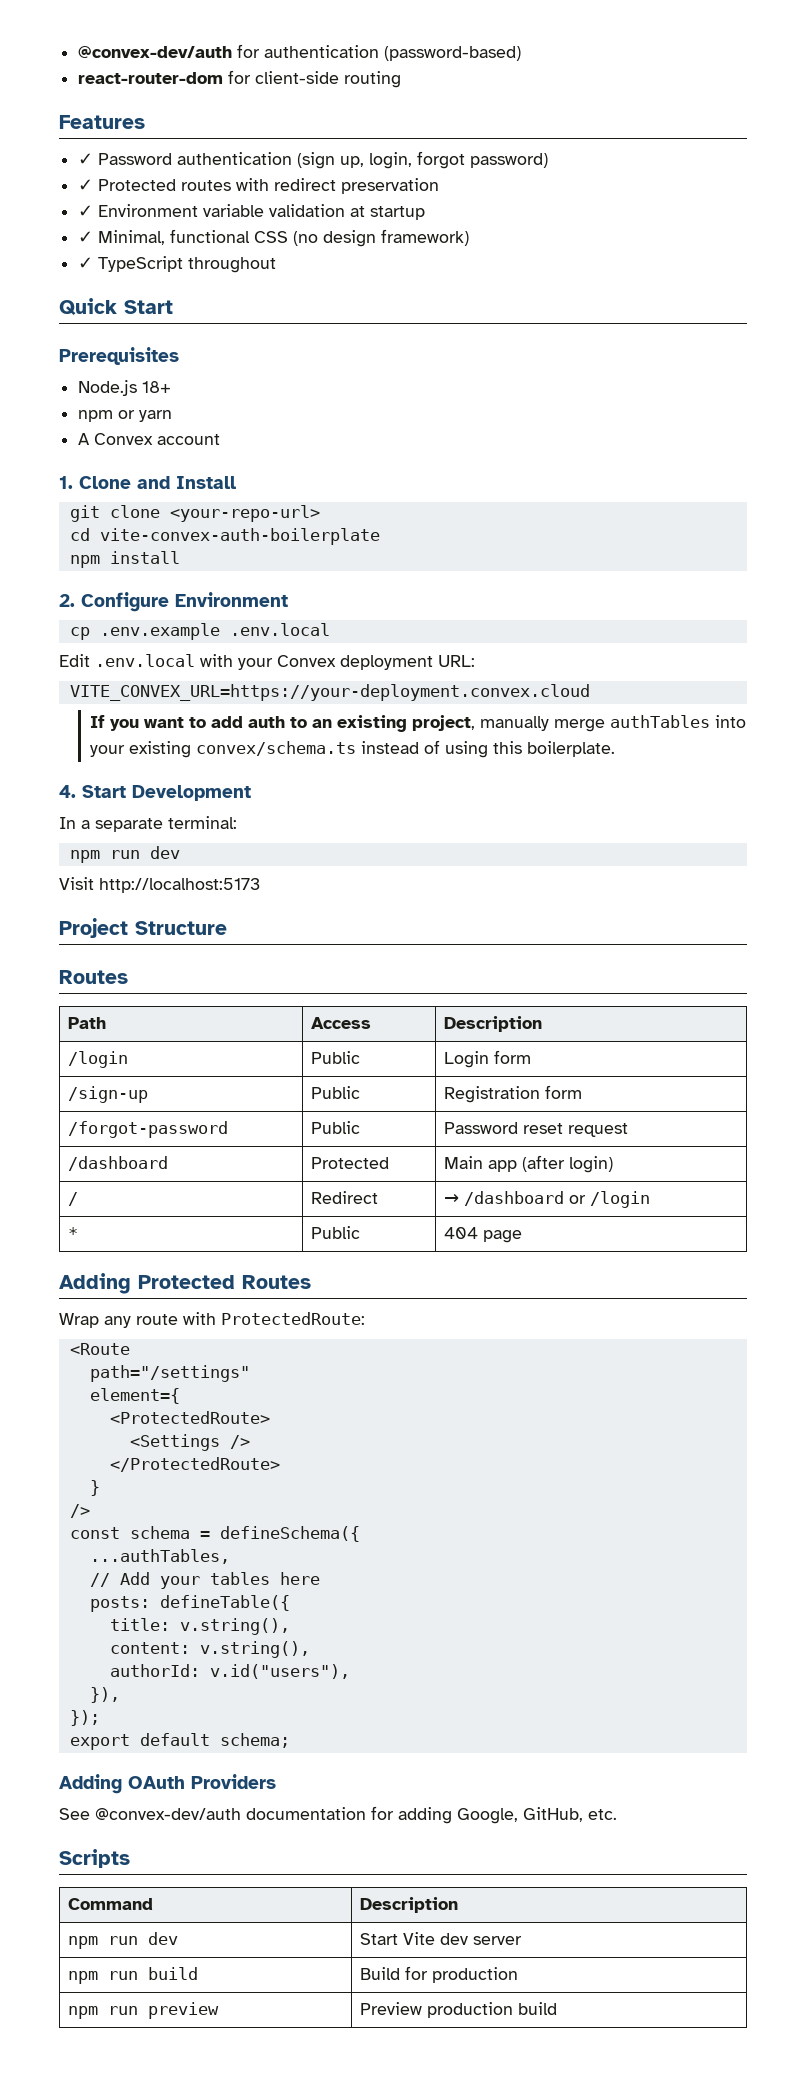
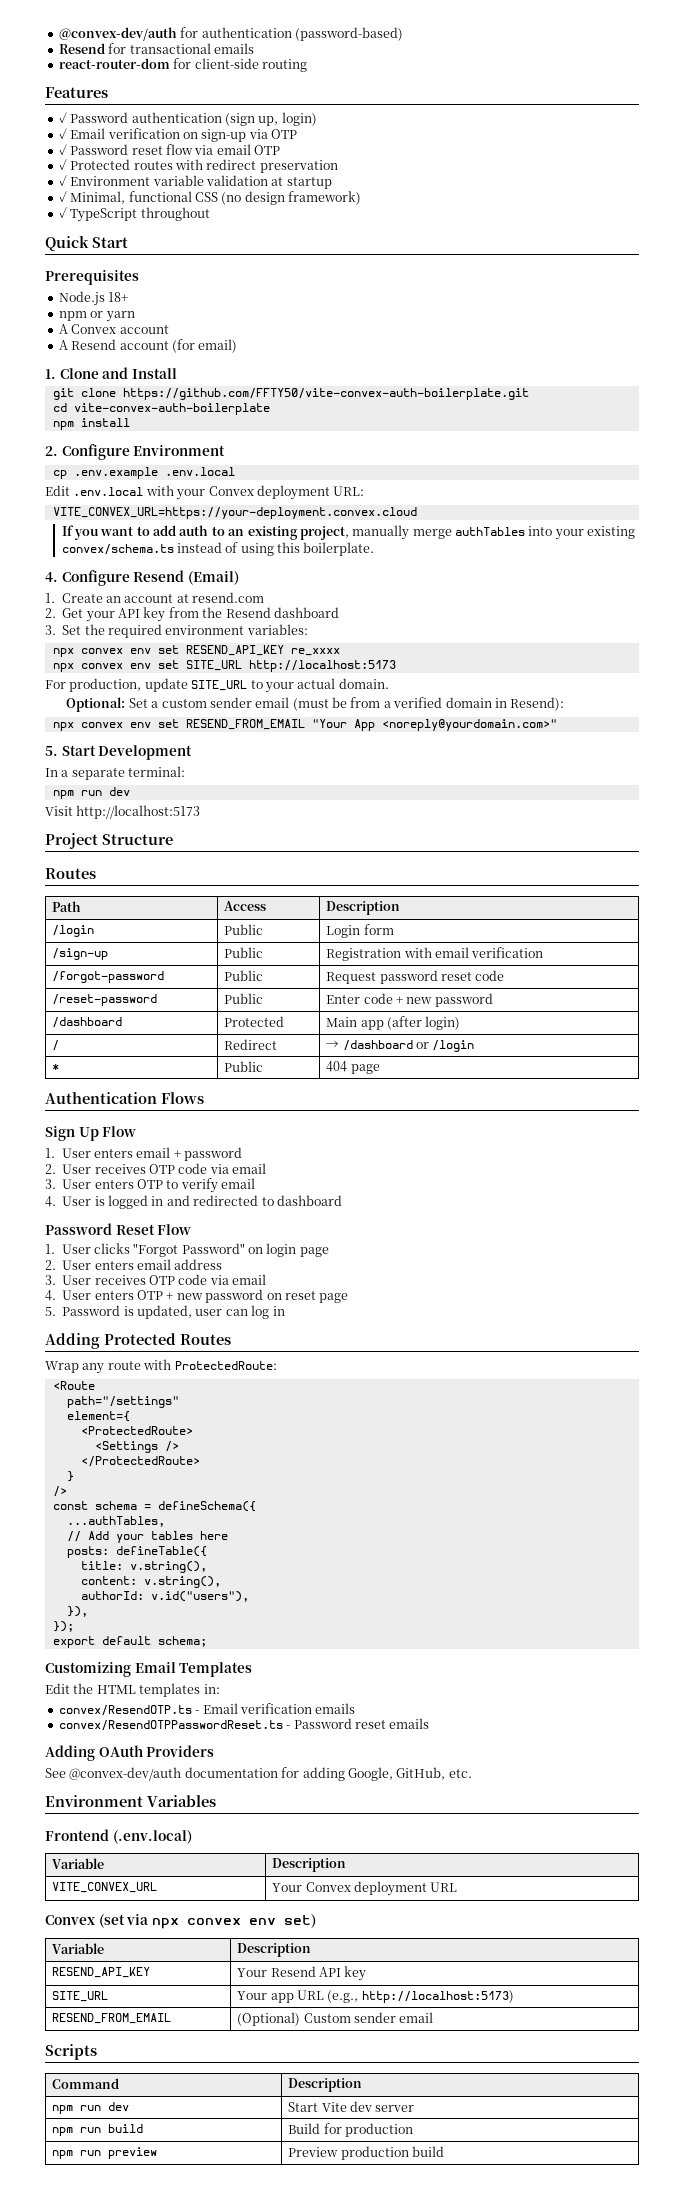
+ Resend for transactional emails
- ✓ Password authentication (sign up, login, forgot password)
+ ✓ Password authentication (sign up, login)
+ ✓ Email verification on sign-up via OTP
+ ✓ Password reset flow via email OTP
+ A Resend account (for email)
- git clone <your-repo-url>
+ git clone https://github.com/FFTY50/vite-convex-auth-boilerplate.git
- 4. Start Development
+ 4. Configure Resend (Email)
+ 1. Create an account at resend.com
+ 2. Get your API key from the Resend dashboard
+ 3. Set the required environment variables:
+ npx convex env set RESEND_API_KEY re_xxxx
+ npx convex env set SITE_URL http://localhost:5173
+ For production, update SITE_URL to your actual domain.
+ Optional: Set a custom sender email (must be from a verified domain in Resend):
+ npx convex env set RESEND_FROM_EMAIL "Your App <noreply@yourdomain.com>"
+ 5. Start Development
- /sign-up | Public | Registration form
+ /sign-up | Public | Registration with email verification
- /forgot-password | Public | Password reset request
+ /forgot-password | Public | Request password reset code
+ /reset-password | Public | Enter code + new password
+ Authentication Flows
+ Sign Up Flow
+ 1. User enters email + password
+ 2. User receives OTP code via email
+ 3. User enters OTP to verify email
+ 4. User is logged in and redirected to dashboard
+ Password Reset Flow
+ 1. User clicks "Forgot Password" on login page
+ 2. User enters email address
+ 3. User receives OTP code via email
+ 4. User enters OTP + new password on reset page
+ 5. Password is updated, user can log in
+ Customizing Email Templates
+ Edit the HTML templates in:
+ convex/ResendOTP.ts - Email verification emails
+ convex/ResendOTPPasswordReset.ts - Password reset emails
+ Environment Variables
+ Frontend (.env.local)
+ Variable | Description
+ VITE_CONVEX_URL | Your Convex deployment URL
+ Convex (set via npx convex env set)
+ Variable | Description
+ RESEND_API_KEY | Your Resend API key
+ SITE_URL | Your app URL (e.g., http://localhost:5173)
+ RESEND_FROM_EMAIL | (Optional) Custom sender email

